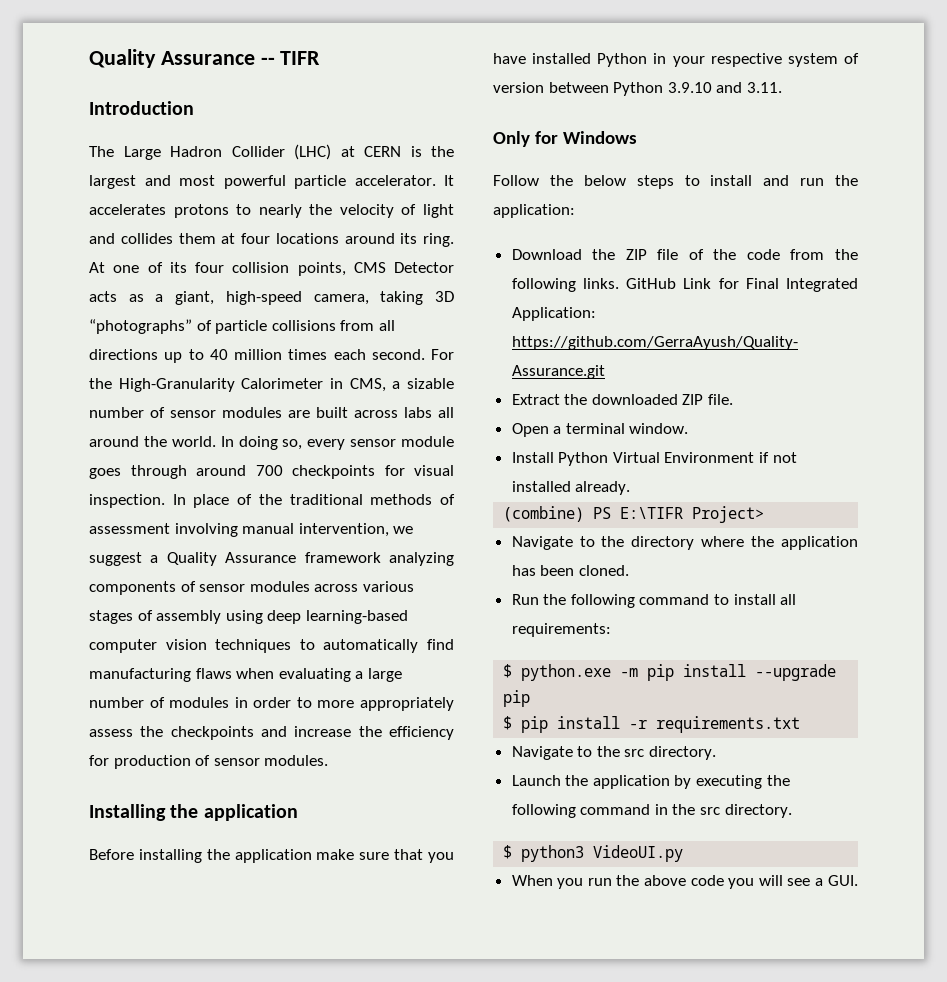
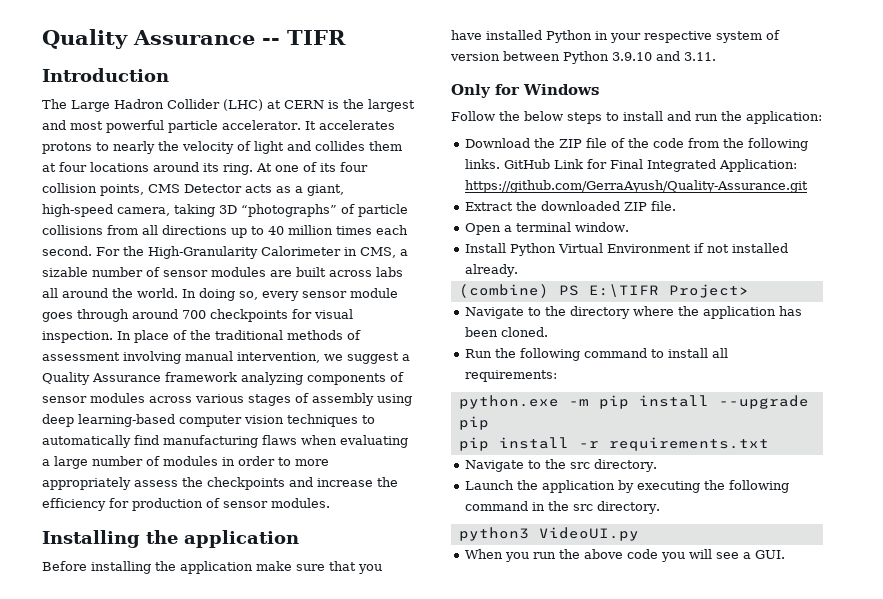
- $ python.exe -m pip install --upgrade pip
+ python.exe -m pip install --upgrade pip
- $ pip install -r requirements.txt
+ pip install -r requirements.txt
- $ python3 VideoUI.py
+ python3 VideoUI.py

